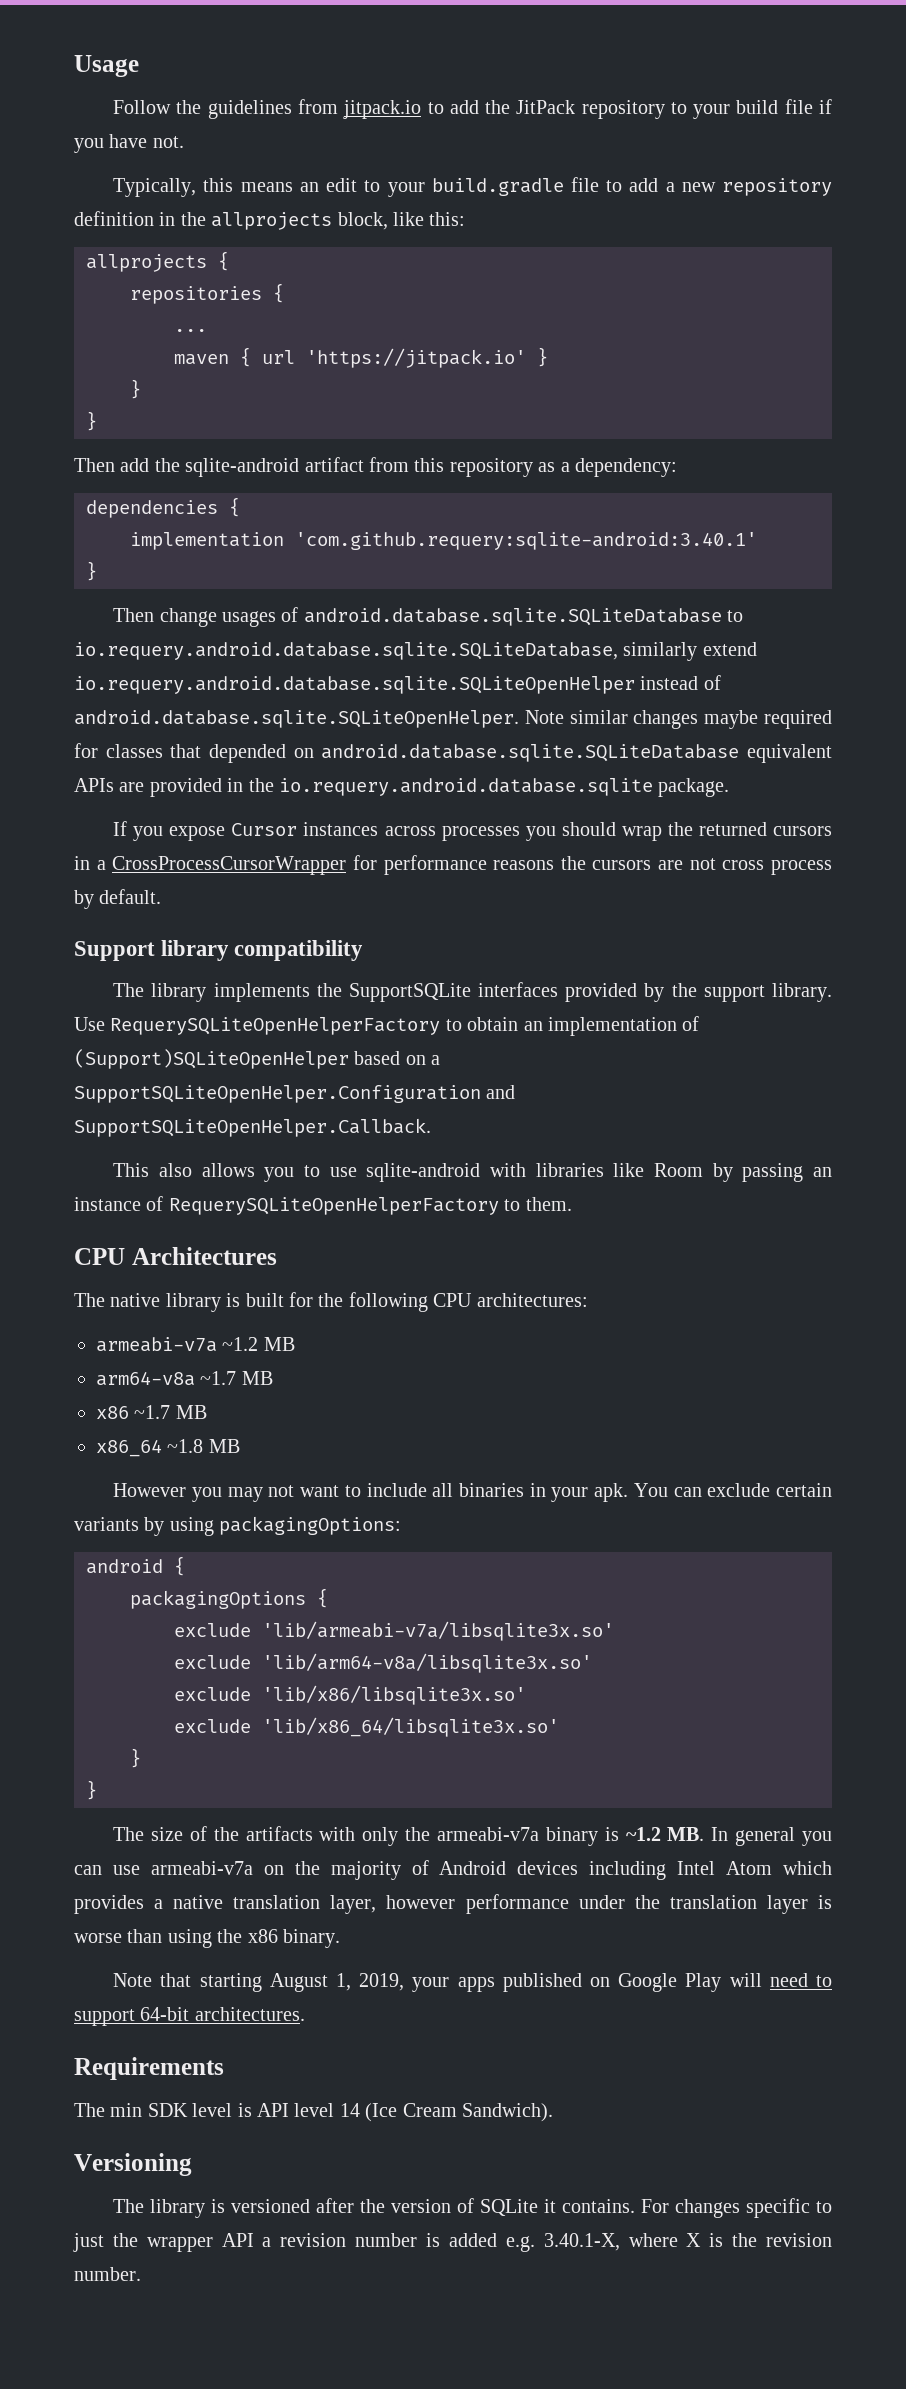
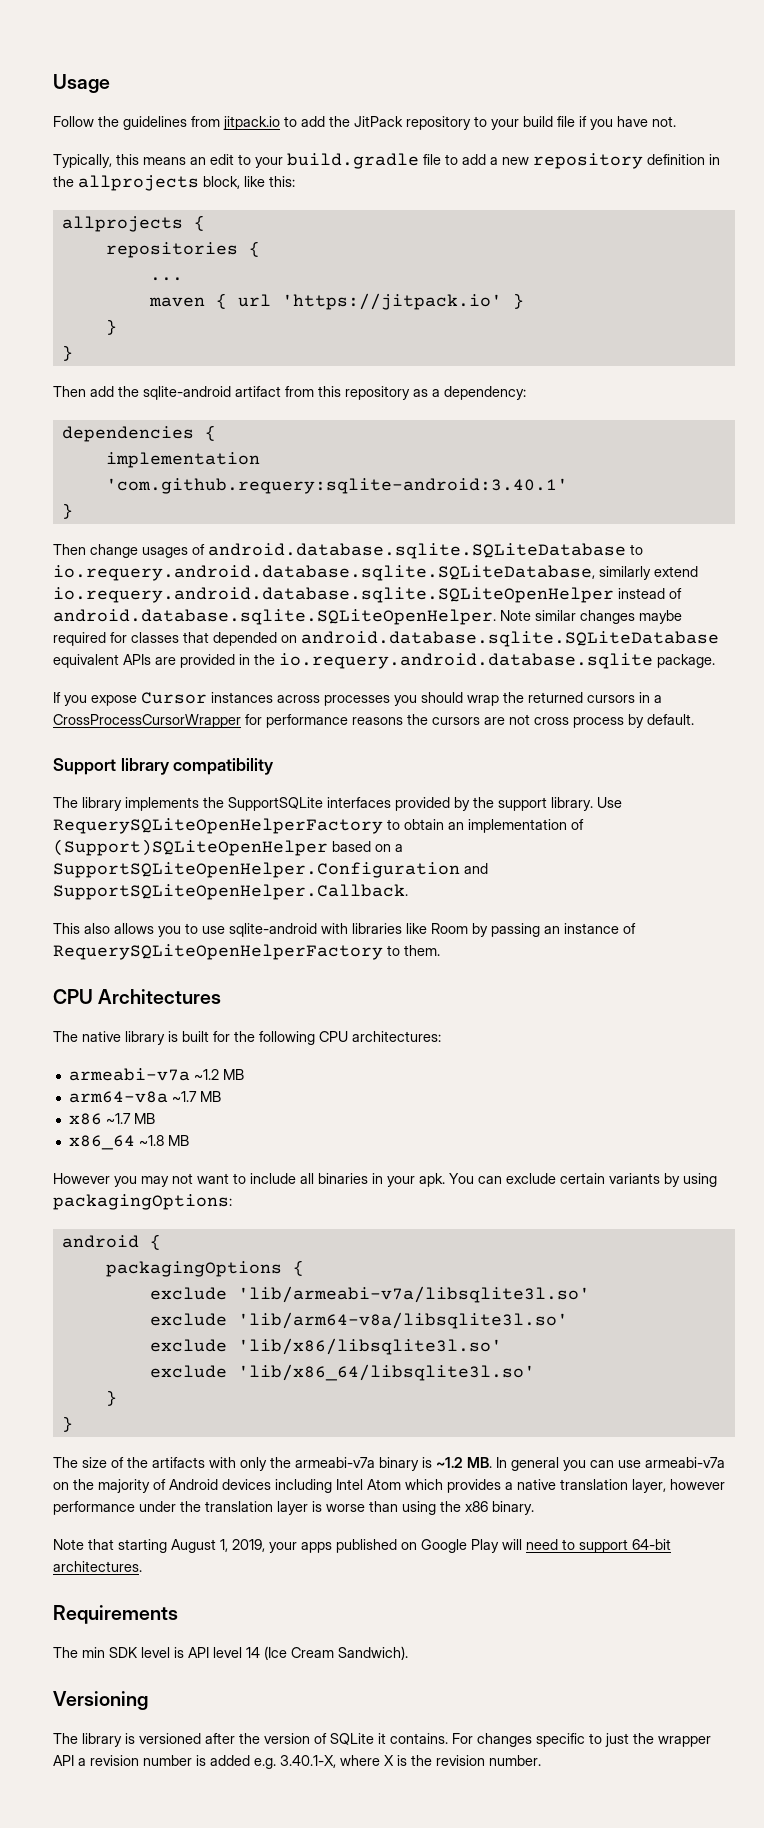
- exclude 'lib/armeabi-v7a/libsqlite3x.so'
- exclude 'lib/arm64-v8a/libsqlite3x.so'
- exclude 'lib/x86/libsqlite3x.so'
- exclude 'lib/x86_64/libsqlite3x.so'
+ exclude 'lib/armeabi-v7a/libsqlite3l.so'
+ exclude 'lib/arm64-v8a/libsqlite3l.so'
+ exclude 'lib/x86/libsqlite3l.so'
+ exclude 'lib/x86_64/libsqlite3l.so'

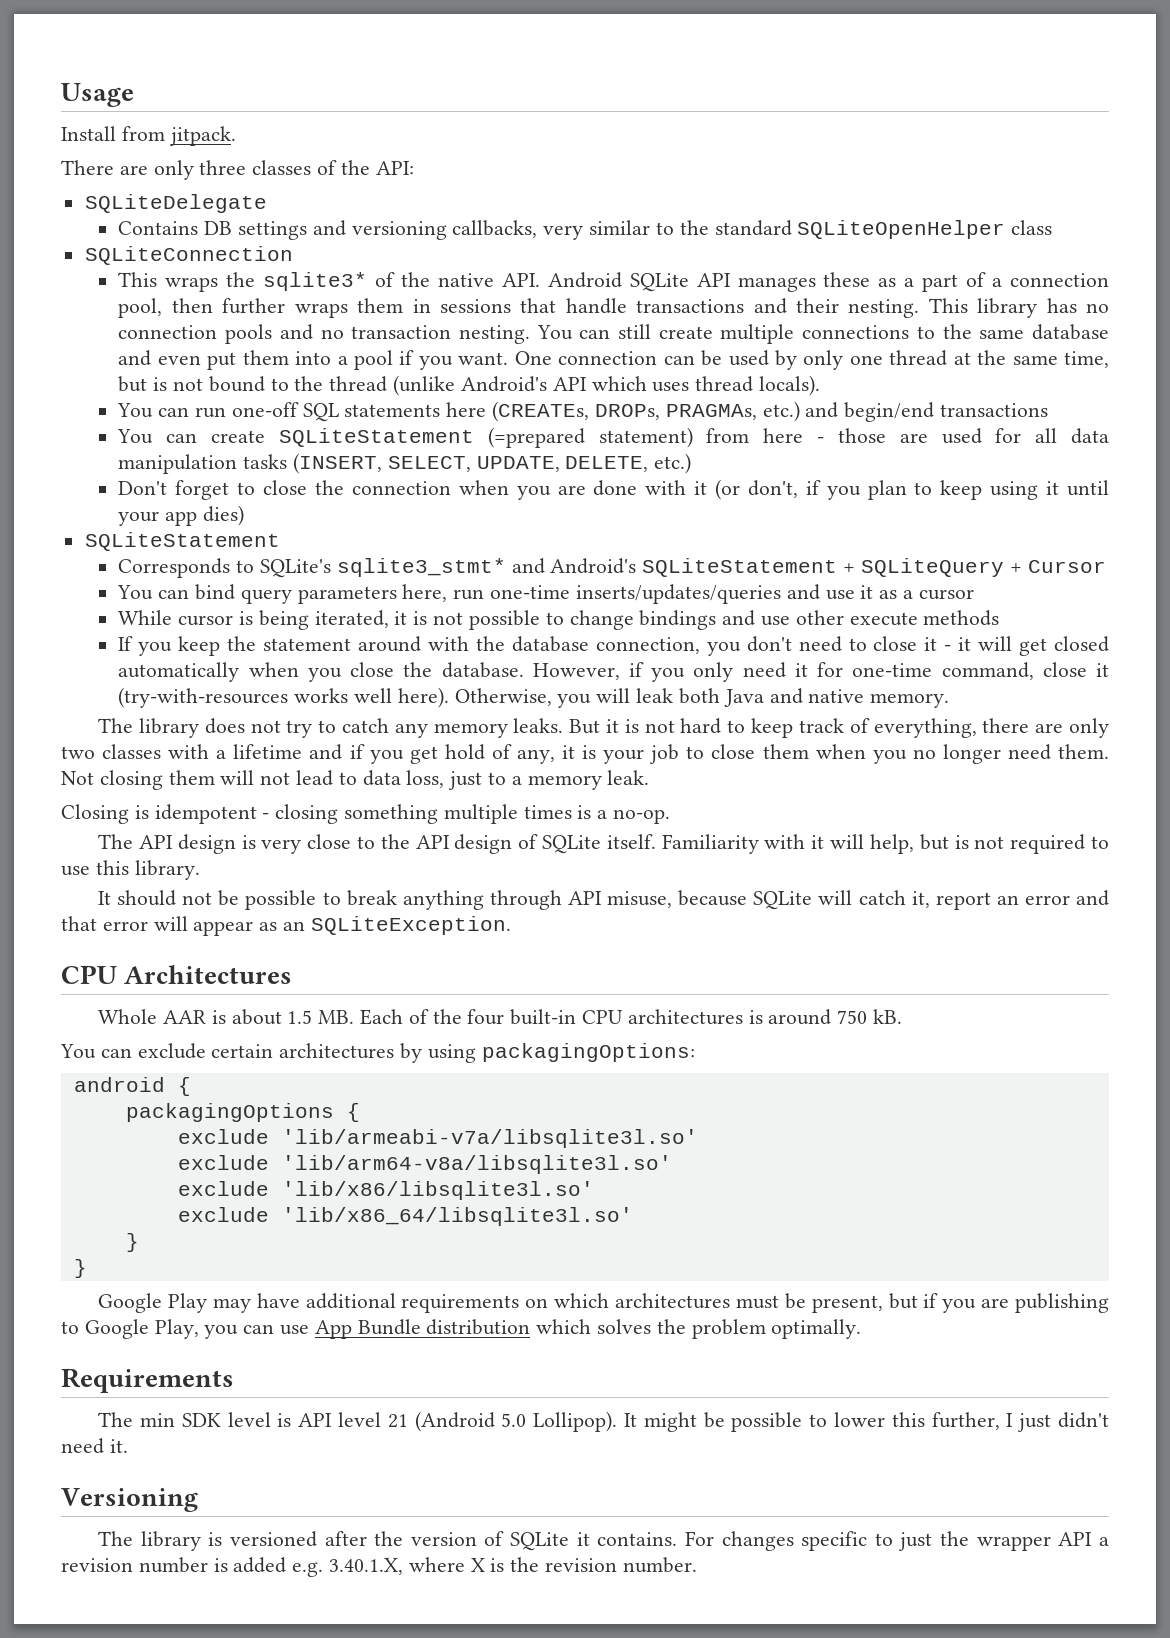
- Follow the guidelines from jitpack.io to add the JitPack repository to your build file if you have not.
- Typically, this means an edit to your build.gradle file to add a new repository definition in the allprojects block, like this:
- allprojects {
- repositories {
- ...
- maven { url 'https://jitpack.io' }
- }
- }
- Then add the sqlite-android artifact from this repository as a dependency:
- dependencies {
- implementation 'com.github.requery:sqlite-android:3.40.1'
- }
- Then change usages of android.database.sqlite.SQLiteDatabase to io.requery.android.database.sqlite.SQLiteDatabase, similarly extend io.requery.android.database.sqlite.SQLiteOpenHelper instead of android.database.sqlite.SQLiteOpenHelper. Note similar changes maybe required for classes that depended on android.database.sqlite.SQLiteDatabase equivalent APIs are provided in the io.requery.android.database.sqlite package.
- If you expose Cursor instances across processes you should wrap the returned cursors in a CrossProcessCursorWrapper for performance reasons the cursors are not cross process by default.
- Support library compatibility
- The library implements the SupportSQLite interfaces provided by the support library. Use RequerySQLiteOpenHelperFactory to obtain an implementation of (Support)SQLiteOpenHelper based on a SupportSQLiteOpenHelper.Configuration and SupportSQLiteOpenHelper.Callback.
- This also allows you to use sqlite-android with libraries like Room by passing an instance of RequerySQLiteOpenHelperFactory to them.
+ Install from jitpack.
+ There are only three classes of the API:
+ SQLiteDelegate
+ Contains DB settings and versioning callbacks, very similar to the standard SQLiteOpenHelper class
+ SQLiteConnection
+ This wraps the sqlite3* of the native API. Android SQLite API manages these as a part of a connection pool, then further wraps them in sessions that handle transactions and their nesting. This library has no connection pools and no transaction nesting. You can still create multiple connections to the same database and even put them into a pool if you want. One connection can be used by only one thread at the same time, but is not bound to the thread (unlike Android's API which uses thread locals).
+ You can run one-off SQL statements here (CREATEs, DROPs, PRAGMAs, etc.) and begin/end transactions
+ You can create SQLiteStatement (=prepared statement) from here - those are used for all data manipulation tasks (INSERT, SELECT, UPDATE, DELETE, etc.)
+ Don't forget to close the connection when you are done with it (or don't, if you plan to keep using it until your app dies)
+ SQLiteStatement
+ Corresponds to SQLite's sqlite3_stmt* and Android's SQLiteStatement + SQLiteQuery + Cursor
+ You can bind query parameters here, run one-time inserts/updates/queries and use it as a cursor
+ While cursor is being iterated, it is not possible to change bindings and use other execute methods
+ If you keep the statement around with the database connection, you don't need to close it - it will get closed automatically when you close the database. However, if you only need it for one-time command, close it (try-with-resources works well here). Otherwise, you will leak both Java and native memory.
+ The library does not try to catch any memory leaks. But it is not hard to keep track of everything, there are only two classes with a lifetime and if you get hold of any, it is your job to close them when you no longer need them. Not closing them will not lead to data loss, just to a memory leak.
+ Closing is idempotent - closing something multiple times is a no-op.
+ The API design is very close to the API design of SQLite itself. Familiarity with it will help, but is not required to use this library.
+ It should not be possible to break anything through API misuse, because SQLite will catch it, report an error and that error will appear as an SQLiteException.
  CPU Architectures
- The native library is built for the following CPU architectures:
- armeabi-v7a ~1.2 MB
- arm64-v8a ~1.7 MB
- x86 ~1.7 MB
- x86_64 ~1.8 MB
- However you may not want to include all binaries in your apk. You can exclude certain variants by using packagingOptions:
+ Whole AAR is about 1.5 MB. Each of the four built-in CPU architectures is around 750 kB.
+ You can exclude certain architectures by using packagingOptions:
- The size of the artifacts with only the armeabi-v7a binary is ~1.2 MB. In general you can use armeabi-v7a on the majority of Android devices including Intel Atom which provides a native translation layer, however performance under the translation layer is worse than using the x86 binary.
- Note that starting August 1, 2019, your apps published on Google Play will need to support 64-bit architectures.
+ Google Play may have additional requirements on which architectures must be present, but if you are publishing to Google Play, you can use App Bundle distribution which solves the problem optimally.
- The min SDK level is API level 14 (Ice Cream Sandwich).
+ The min SDK level is API level 21 (Android 5.0 Lollipop). It might be possible to lower this further, I just didn't need it.
- For changes specific to just the wrapper API a revision number is added e.g. 3.40.1-X, where X is the revision number.
+ For changes specific to just the wrapper API a revision number is added e.g. 3.40.1.X, where X is the revision number.

